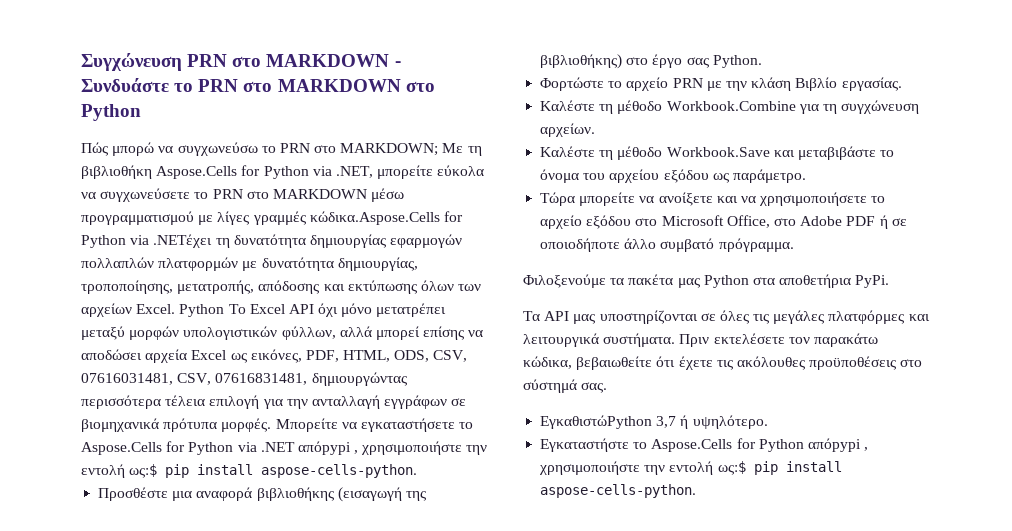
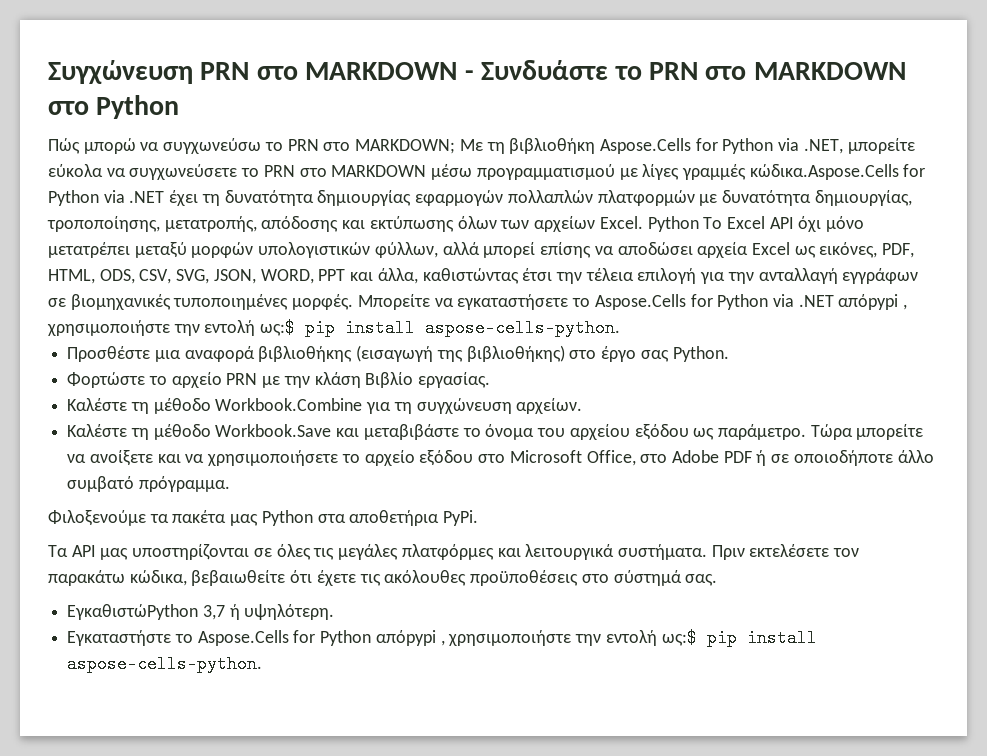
- Πώς μπορώ να συγχωνεύσω το PRN στο MARKDOWN; Με τη βιβλιοθήκη Aspose.Cells for Python via .NET, μπορείτε εύκολα να συγχωνεύσετε το PRN στο MARKDOWN μέσω προγραμματισμού με λίγες γραμμές κώδικα.Aspose.Cells for Python via .NETέχει τη δυνατότητα δημιουργίας εφαρμογών πολλαπλών πλατφορμών με δυνατότητα δημιουργίας, τροποποίησης, μετατροπής, απόδοσης και εκτύπωσης όλων των αρχείων Excel.
+ Πώς μπορώ να συγχωνεύσω το PRN στο MARKDOWN; Με τη βιβλιοθήκη Aspose.Cells for Python via .NET, μπορείτε εύκολα να συγχωνεύσετε το PRN στο MARKDOWN μέσω προγραμματισμού με λίγες γραμμές κώδικα.Aspose.Cells for Python via .NET έχει τη δυνατότητα δημιουργίας εφαρμογών πολλαπλών πλατφορμών με δυνατότητα δημιουργίας, τροποποίησης, μετατροπής, απόδοσης και εκτύπωσης όλων των αρχείων Excel.
- Python Το Excel API όχι μόνο μετατρέπει μεταξύ μορφών υπολογιστικών φύλλων, αλλά μπορεί επίσης να αποδώσει αρχεία Excel ως εικόνες, PDF, HTML, ODS, CSV, 07616031481, CSV, 07616831481, δημιουργώντας περισσότερα τέλεια επιλογή για την ανταλλαγή εγγράφων σε βιομηχανικά πρότυπα μορφές.
+ Python Το Excel API όχι μόνο μετατρέπει μεταξύ μορφών υπολογιστικών φύλλων, αλλά μπορεί επίσης να αποδώσει αρχεία Excel ως εικόνες, PDF, HTML, ODS, CSV, SVG, JSON, WORD, PPT και άλλα, καθιστώντας έτσι την τέλεια επιλογή για την ανταλλαγή εγγράφων σε βιομηχανικές τυποποιημένες μορφές.
- Καλέστε τη μέθοδο Workbook.Save και μεταβιβάστε το όνομα του αρχείου εξόδου ως παράμετρο.
- Τώρα μπορείτε να ανοίξετε και να χρησιμοποιήσετε το αρχείο εξόδου στο Microsoft Office, στο Adobe PDF ή σε οποιοδήποτε άλλο συμβατό πρόγραμμα.
+ Καλέστε τη μέθοδο Workbook.Save και μεταβιβάστε το όνομα του αρχείου εξόδου ως παράμετρο. Τώρα μπορείτε να ανοίξετε και να χρησιμοποιήσετε το αρχείο εξόδου στο Microsoft Office, στο Adobe PDF ή σε οποιοδήποτε άλλο συμβατό πρόγραμμα.
- ΕγκαθιστώPython 3,7 ή υψηλότερο.
+ ΕγκαθιστώPython 3,7 ή υψηλότερη.

